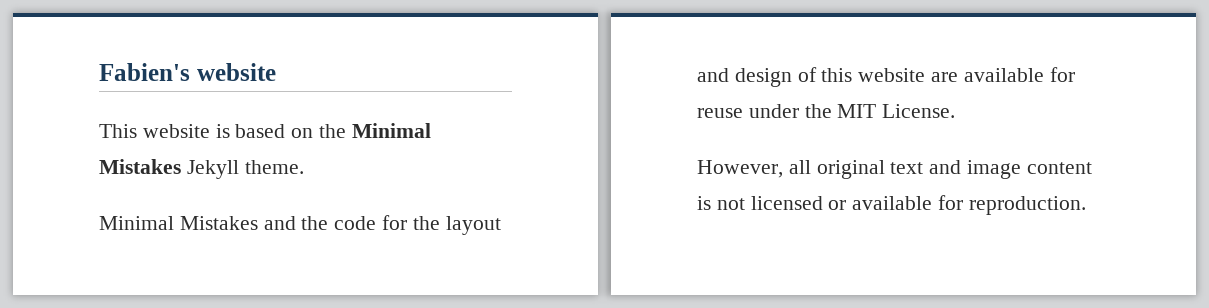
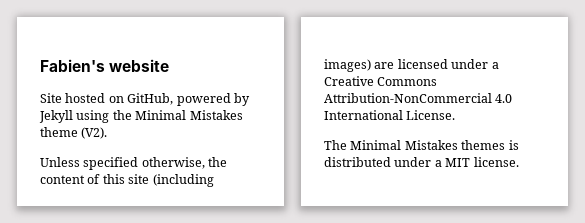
- This website is based on the Minimal Mistakes Jekyll theme.
- Minimal Mistakes and the code for the layout and design of this website are available for reuse under the MIT License.
- However, all original text and image content is not licensed or available for reproduction.
+ Site hosted on GitHub, powered by Jekyll using the Minimal Mistakes theme (V2).
+ Unless specified otherwise, the content of this site (including images) are licensed under a Creative Commons Attribution-NonCommercial 4.0 International License.
+ The Minimal Mistakes themes is distributed under a MIT license.

